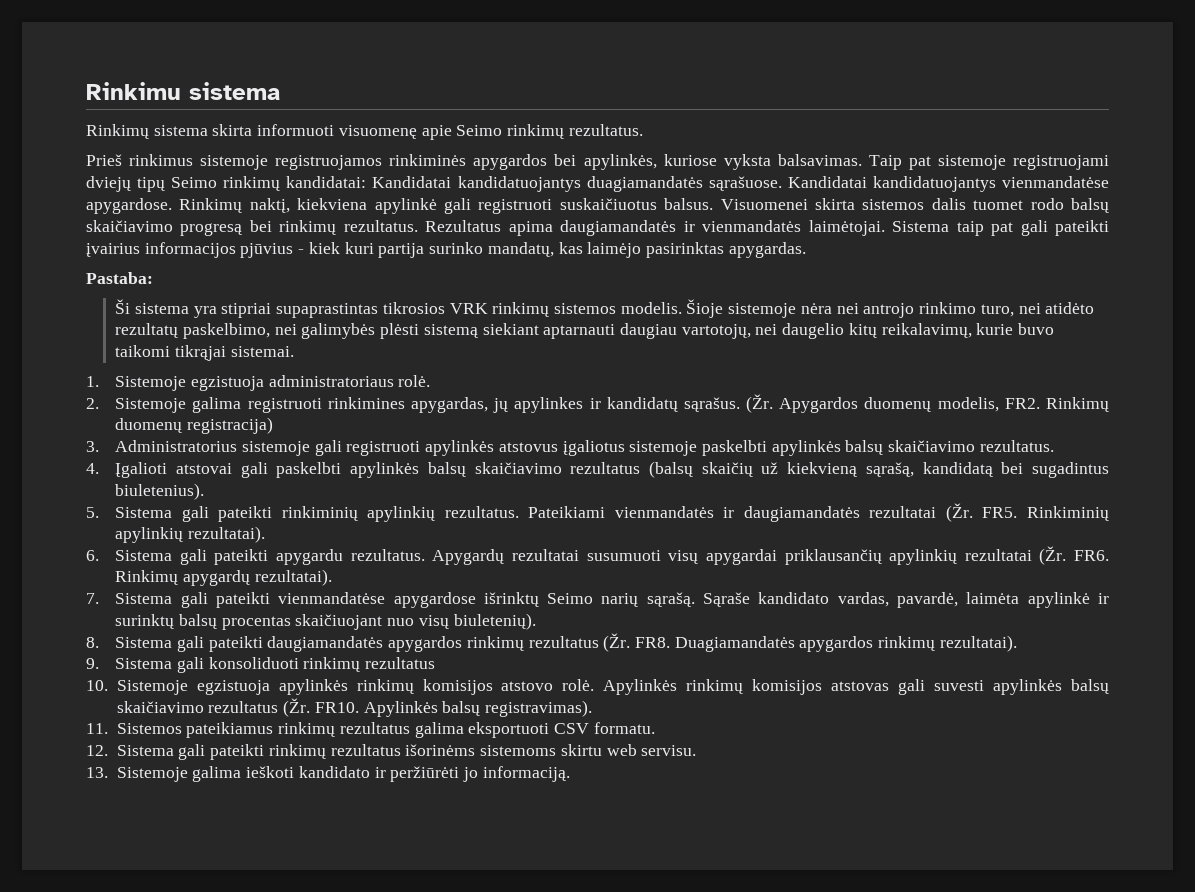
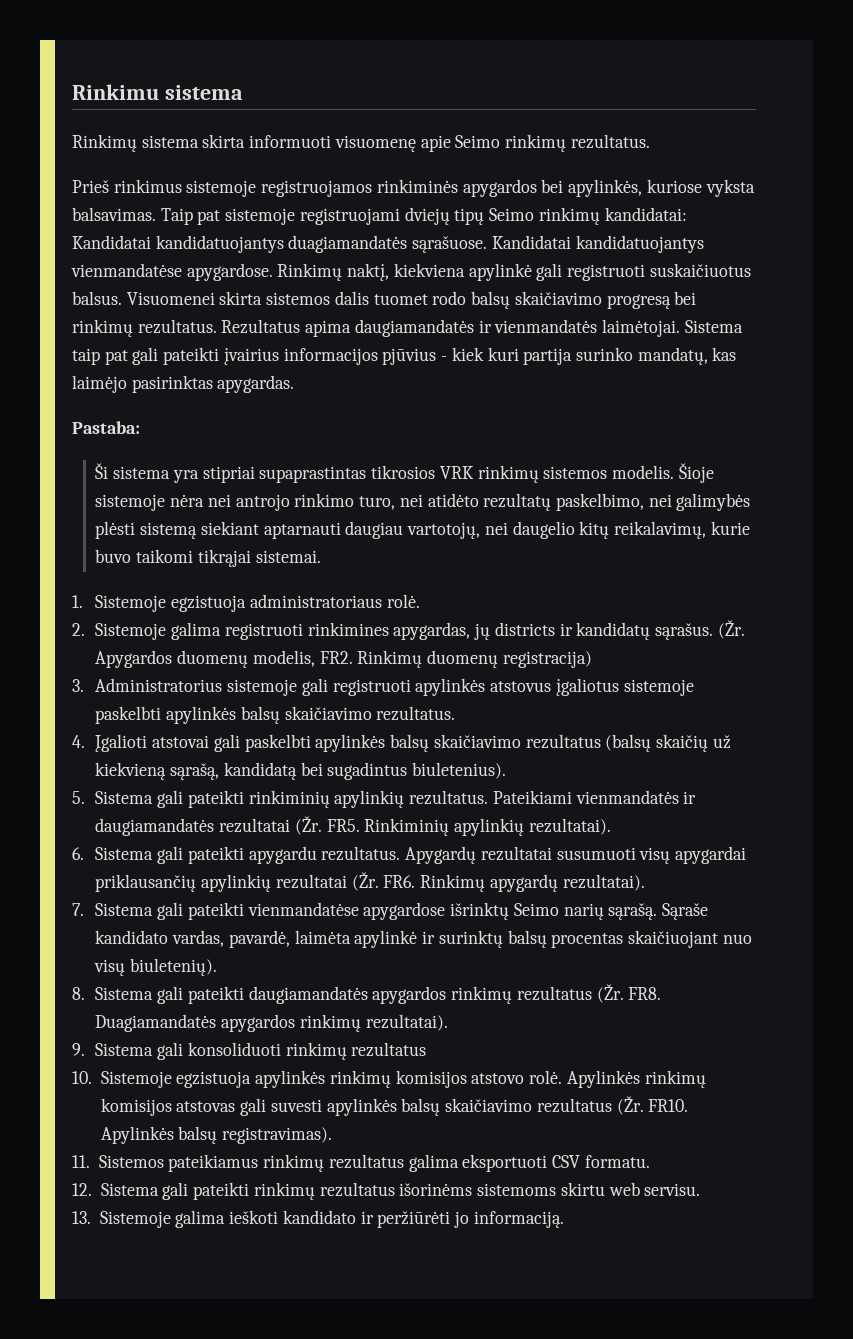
- 2. Sistemoje galima registruoti rinkimines apygardas, jų apylinkes ir kandidatų sąrašus.
+ 2. Sistemoje galima registruoti rinkimines apygardas, jų districts ir kandidatų sąrašus.

